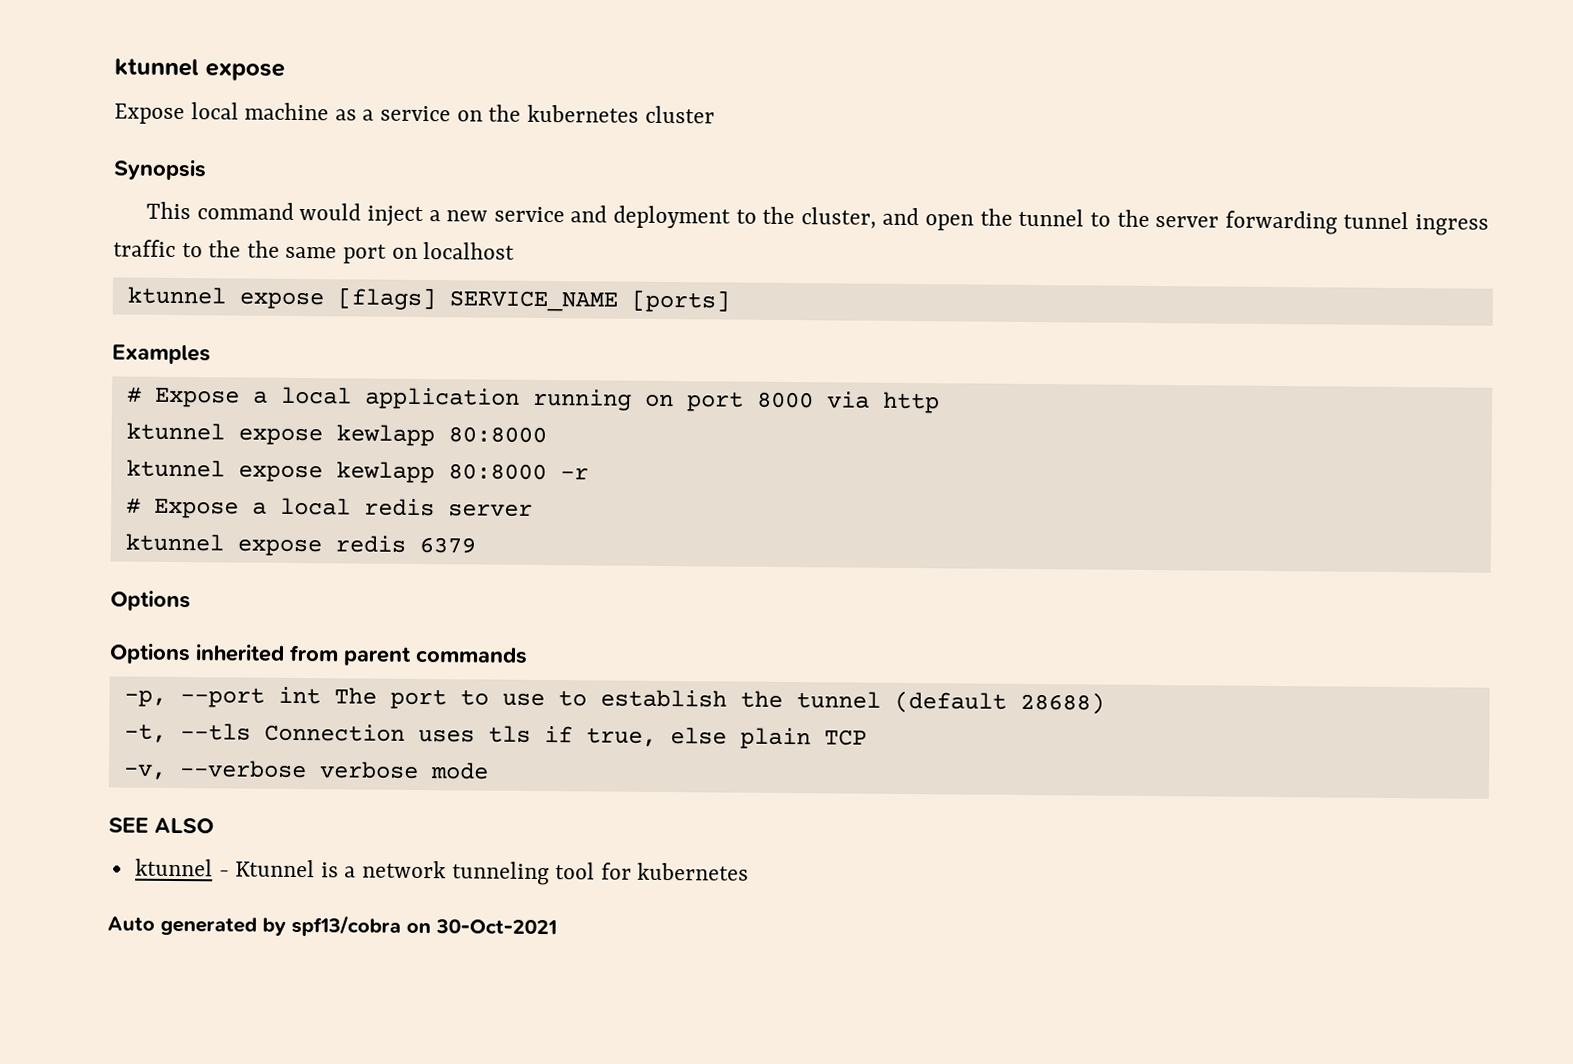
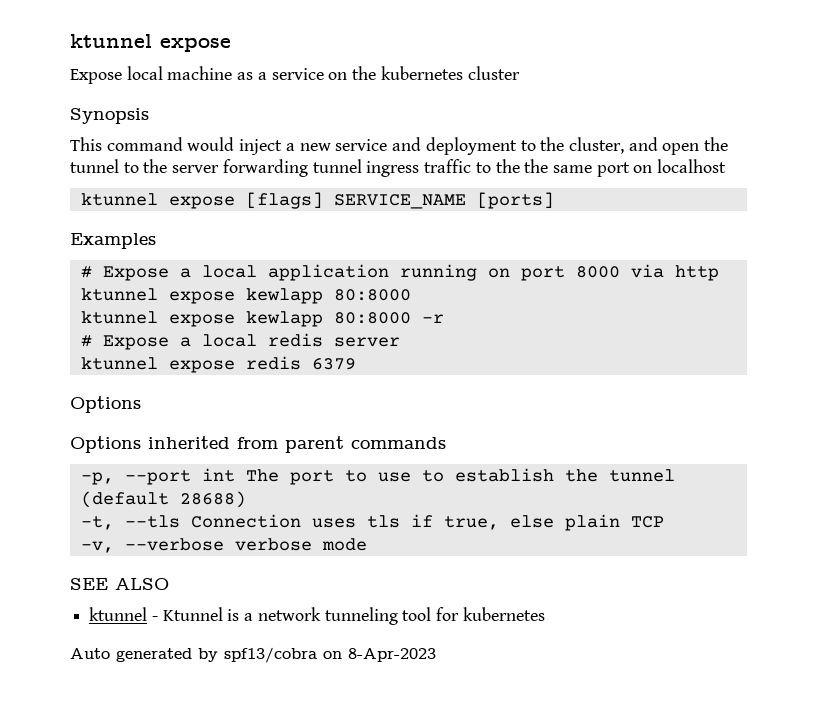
- Auto generated by spf13/cobra on 30-Oct-2021
+ Auto generated by spf13/cobra on 8-Apr-2023

